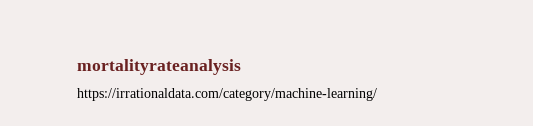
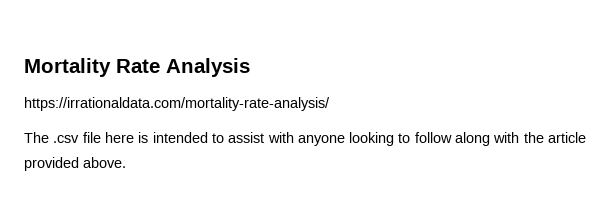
- mortalityrateanalysis
- https://irrationaldata.com/category/machine-learning/
+ Mortality Rate Analysis
+ https://irrationaldata.com/mortality-rate-analysis/
+ The .csv file here is intended to assist with anyone looking to follow along with the article provided above.

